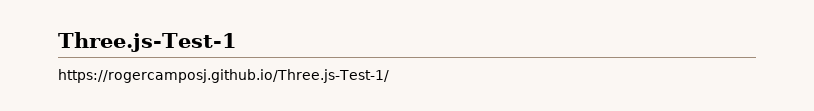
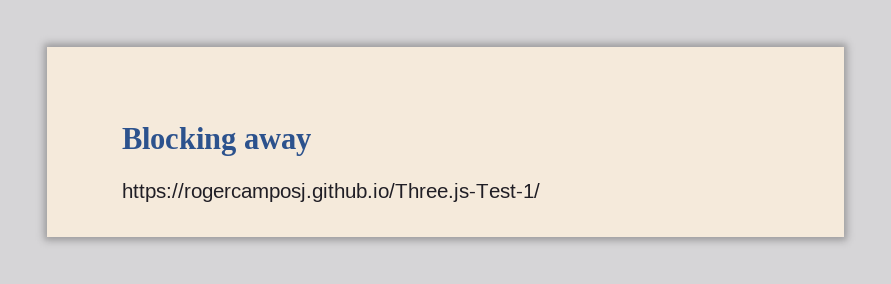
- Three.js-Test-1
+ Blocking away

